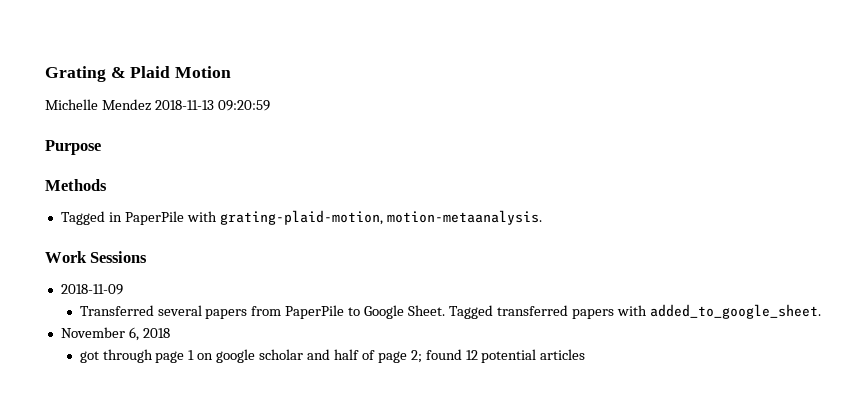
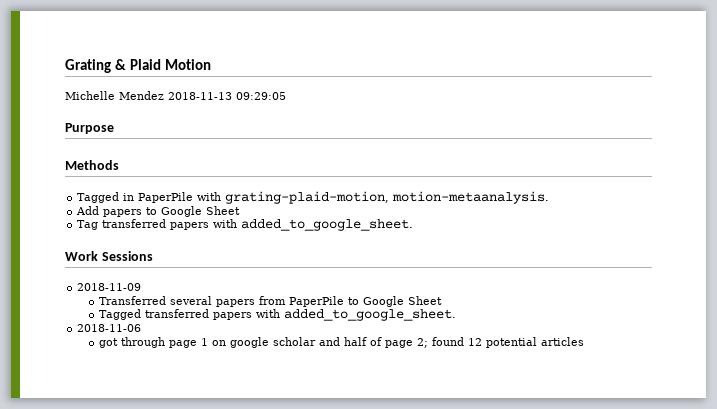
- Michelle Mendez 2018-11-13 09:20:59
+ Michelle Mendez 2018-11-13 09:29:05
+ Add papers to Google Sheet
+ Tag transferred papers with added_to_google_sheet.
- Transferred several papers from PaperPile to Google Sheet. Tagged transferred papers with added_to_google_sheet.
+ Transferred several papers from PaperPile to Google Sheet
+ Tagged transferred papers with added_to_google_sheet.
- November 6, 2018
+ 2018-11-06

